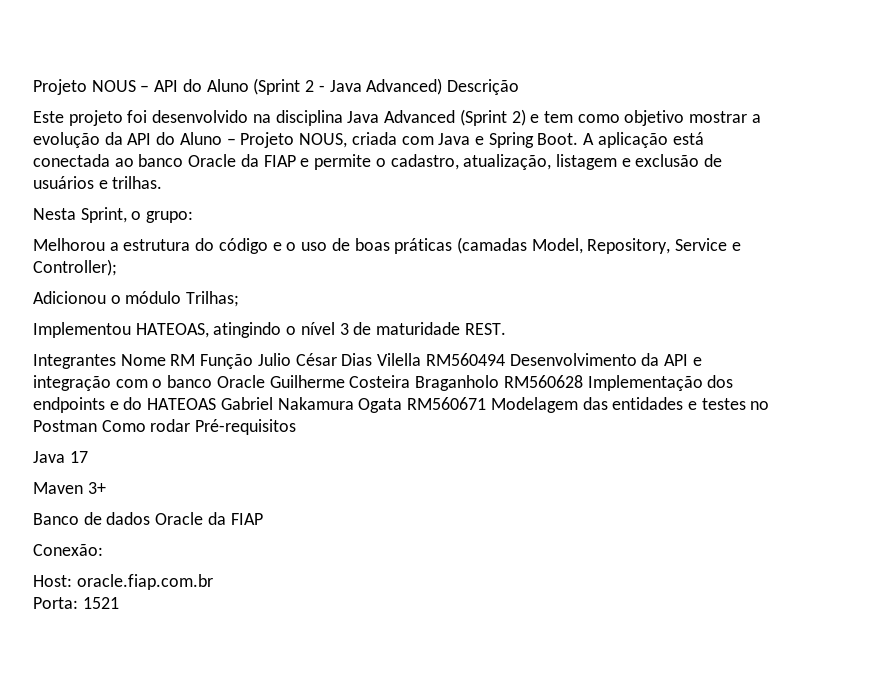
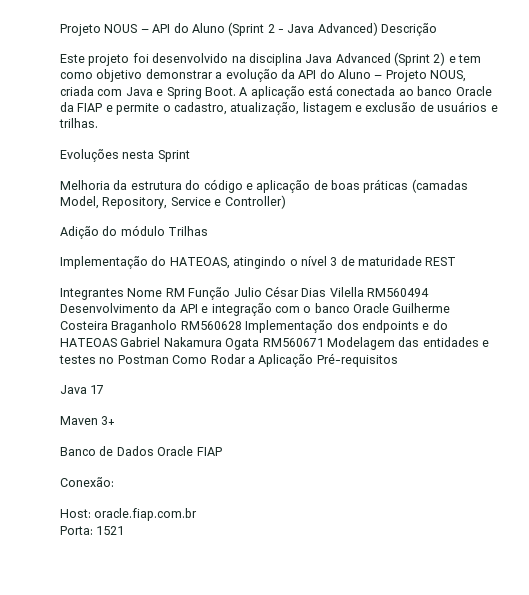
- Este projeto foi desenvolvido na disciplina Java Advanced (Sprint 2) e tem como objetivo mostrar a evolução da API do Aluno – Projeto NOUS, criada com Java e Spring Boot.
+ Este projeto foi desenvolvido na disciplina Java Advanced (Sprint 2) e tem como objetivo demonstrar a evolução da API do Aluno – Projeto NOUS, criada com Java e Spring Boot.
- Nesta Sprint, o grupo:
- Melhorou a estrutura do código e o uso de boas práticas (camadas Model, Repository, Service e Controller);
- Adicionou o módulo Trilhas;
- Implementou HATEOAS, atingindo o nível 3 de maturidade REST.
+ Evoluções nesta Sprint
+ Melhoria da estrutura do código e aplicação de boas práticas (camadas Model, Repository, Service e Controller)
+ Adição do módulo Trilhas
+ Implementação do HATEOAS, atingindo o nível 3 de maturidade REST
- Integrantes Nome RM Função Julio César Dias Vilella RM560494 Desenvolvimento da API e integração com o banco Oracle Guilherme Costeira Braganholo RM560628 Implementação dos endpoints e do HATEOAS Gabriel Nakamura Ogata RM560671 Modelagem das entidades e testes no Postman Como rodar Pré-requisitos
+ Integrantes Nome RM Função Julio César Dias Vilella RM560494 Desenvolvimento da API e integração com o banco Oracle Guilherme Costeira Braganholo RM560628 Implementação dos endpoints e do HATEOAS Gabriel Nakamura Ogata RM560671 Modelagem das entidades e testes no Postman Como Rodar a Aplicação Pré-requisitos
- Banco de dados Oracle da FIAP
+ Banco de Dados Oracle FIAP

